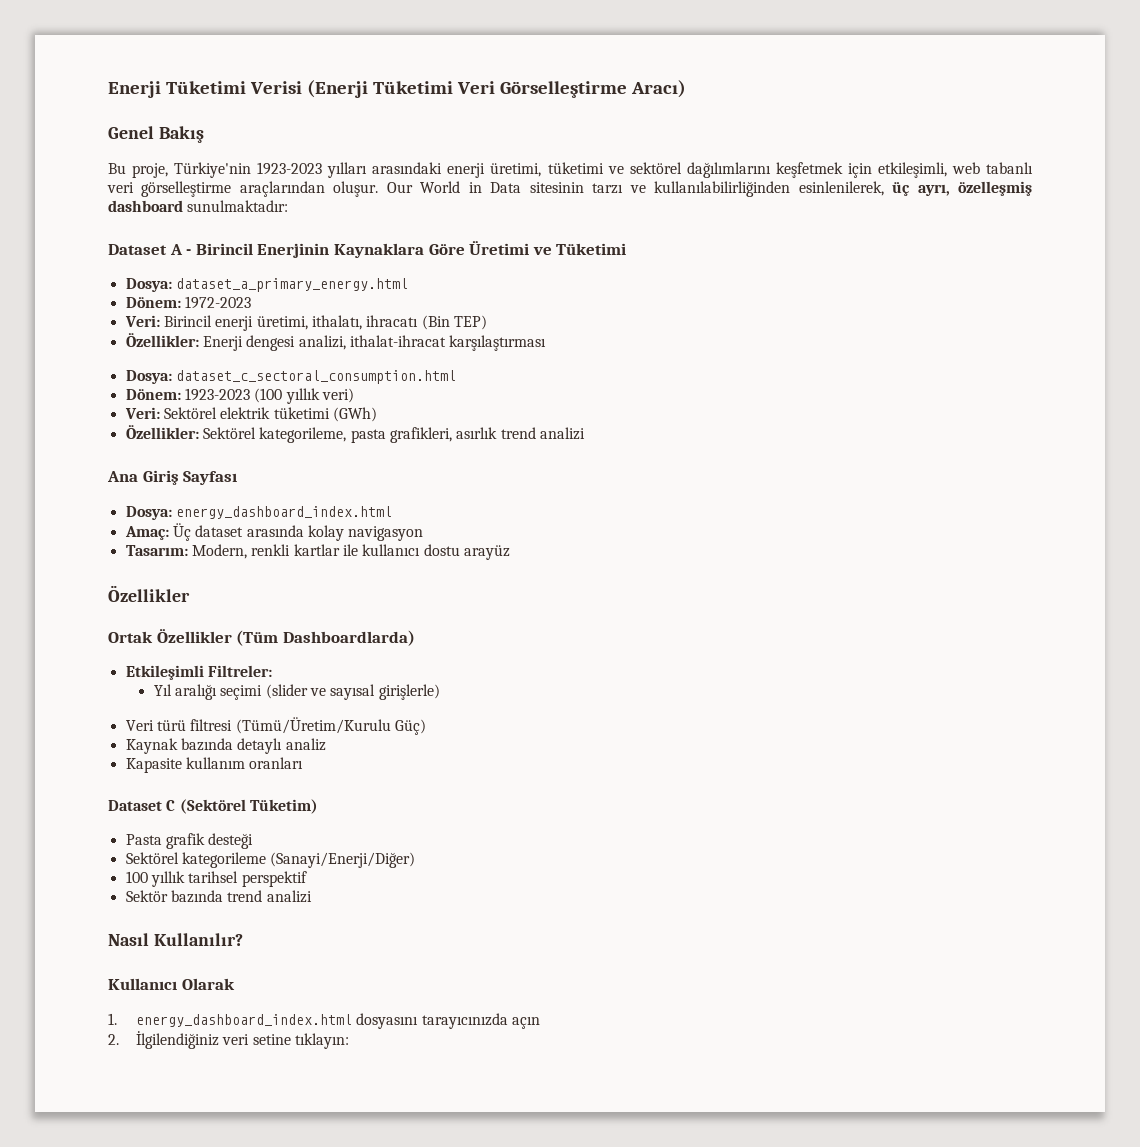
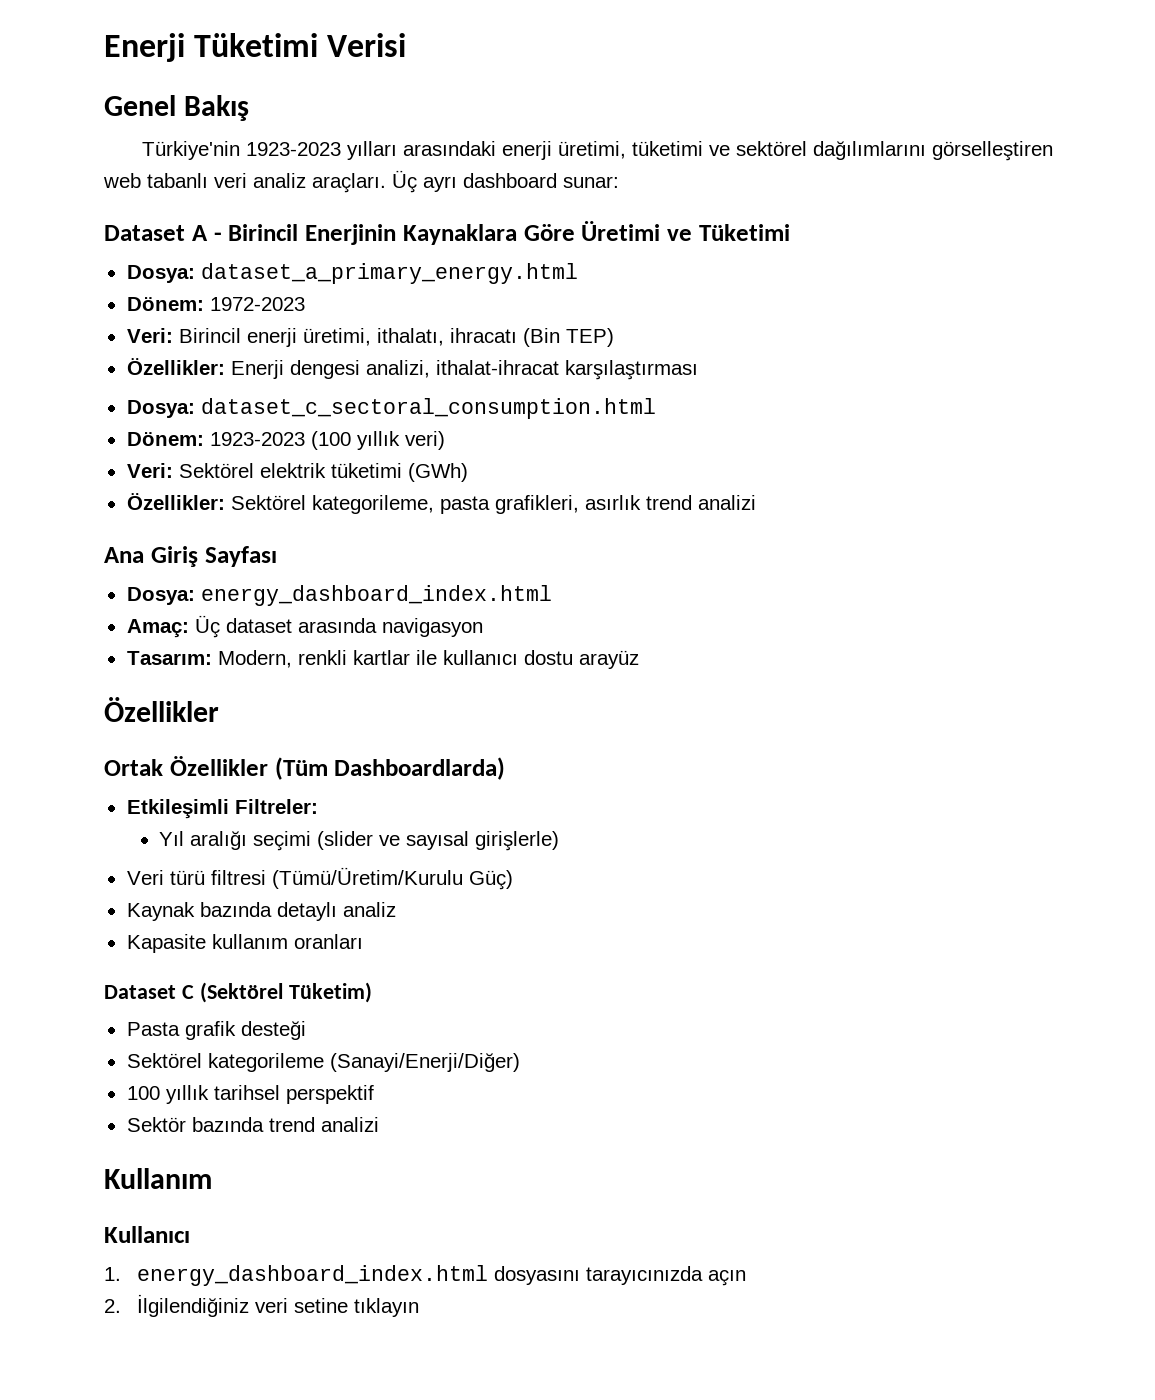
- Enerji Tüketimi Verisi (Enerji Tüketimi Veri Görselleştirme Aracı)
+ Enerji Tüketimi Verisi
- Bu proje, Türkiye'nin 1923-2023 yılları arasındaki enerji üretimi, tüketimi ve sektörel dağılımlarını keşfetmek için etkileşimli, web tabanlı veri görselleştirme araçlarından oluşur. Our World in Data sitesinin tarzı ve kullanılabilirliğinden esinlenilerek, üç ayrı, özelleşmiş dashboard sunulmaktadır:
+ Türkiye'nin 1923-2023 yılları arasındaki enerji üretimi, tüketimi ve sektörel dağılımlarını görselleştiren web tabanlı veri analiz araçları. Üç ayrı dashboard sunar:
- Amaç: Üç dataset arasında kolay navigasyon
+ Amaç: Üç dataset arasında navigasyon
- Nasıl Kullanılır?
+ Kullanım
- Kullanıcı Olarak
+ Kullanıcı
- 2. İlgilendiğiniz veri setine tıklayın:
+ 2. İlgilendiğiniz veri setine tıklayın

